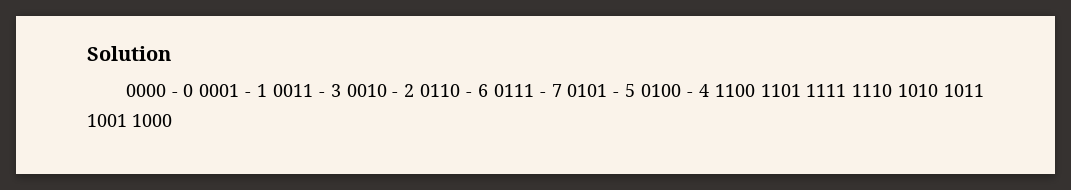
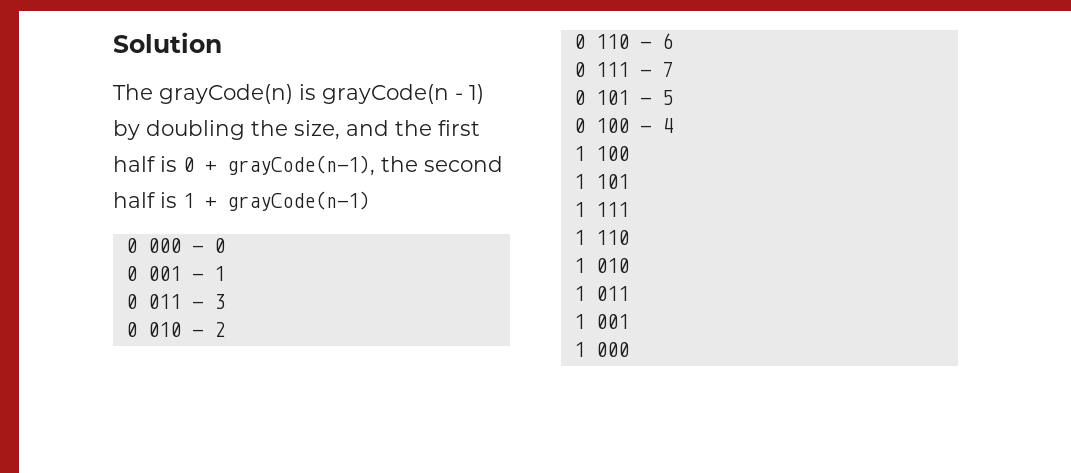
- 0000 - 0 0001 - 1 0011 - 3 0010 - 2 0110 - 6 0111 - 7 0101 - 5 0100 - 4 1100 1101 1111 1110 1010 1011 1001 1000
+ The grayCode(n) is grayCode(n - 1) by doubling the size, and the first half is 0 + grayCode(n-1), the second half is 1 + grayCode(n-1)
+ 0 000 - 0
+ 0 001 - 1
+ 0 011 - 3
+ 0 010 - 2
+ 0 110 - 6
+ 0 111 - 7
+ 0 101 - 5
+ 0 100 - 4
+ 1 100
+ 1 101
+ 1 111
+ 1 110
+ 1 010
+ 1 011
+ 1 001
+ 1 000

